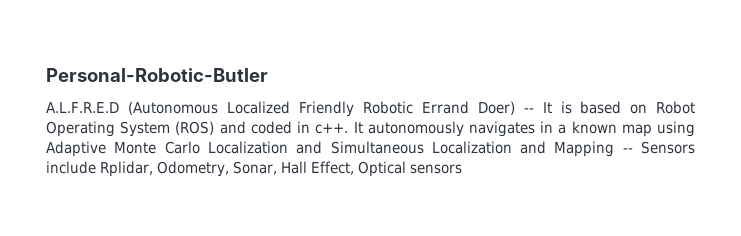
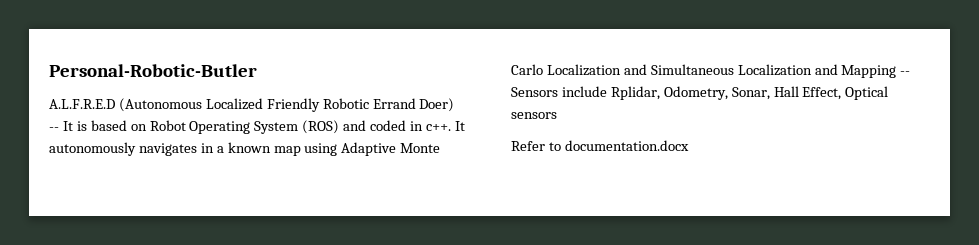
+ Refer to documentation.docx

